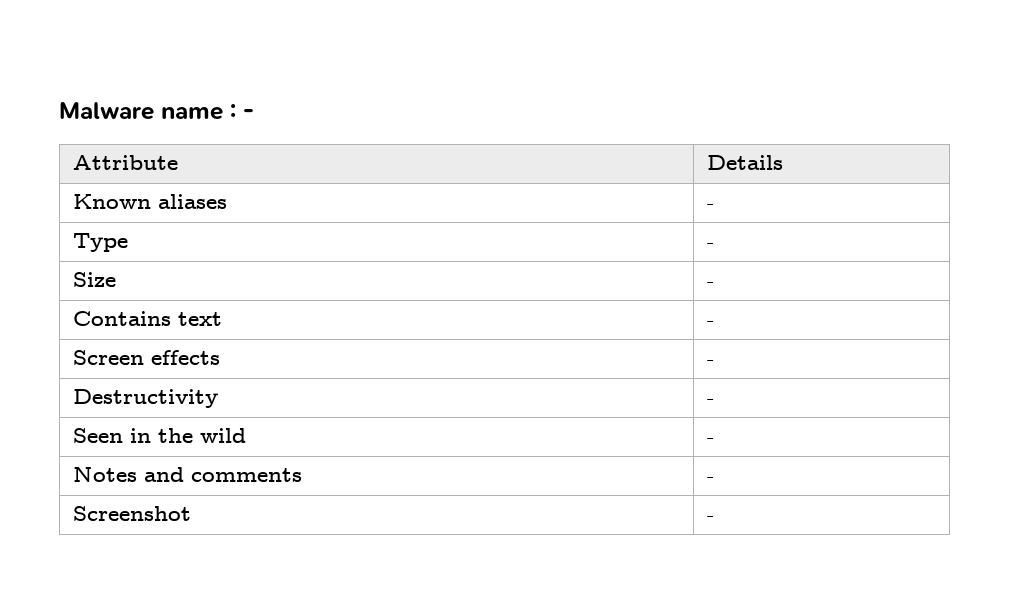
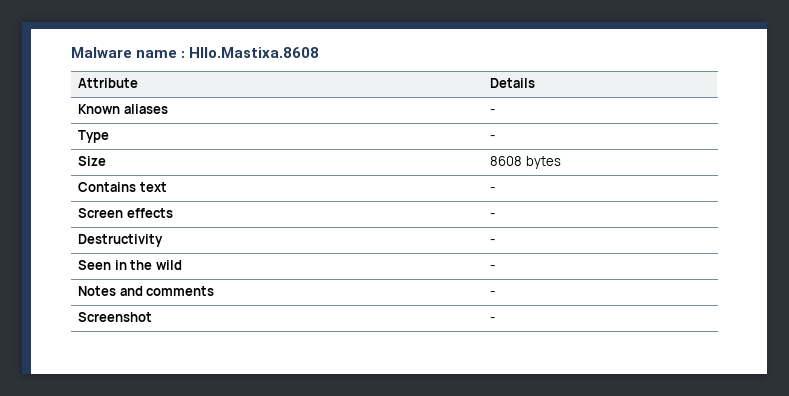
- Malware name : -
+ Malware name : Hllo.Mastixa.8608
- Size | -
+ Size | 8608 bytes

